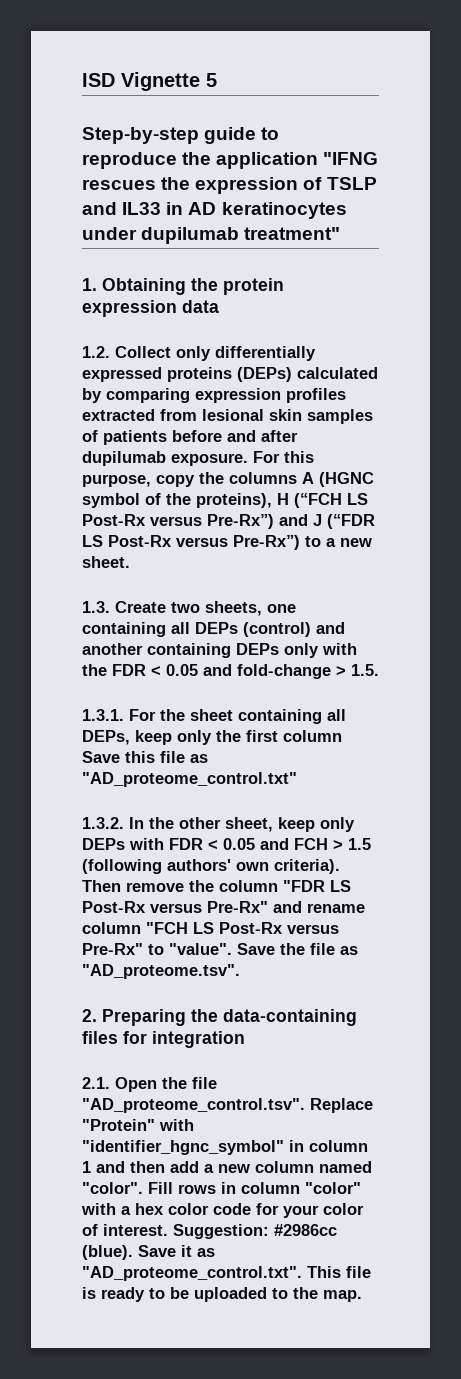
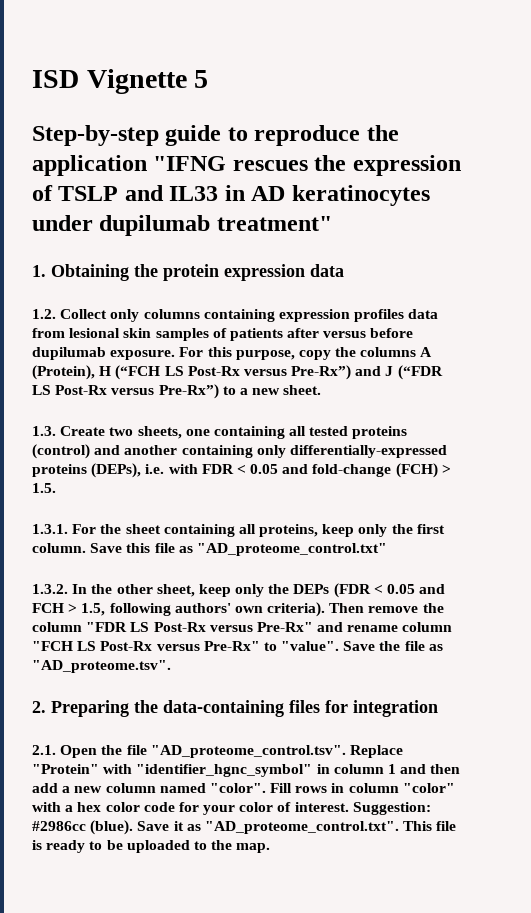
- 1.2. Collect only differentially expressed proteins (DEPs) calculated by comparing expression profiles extracted from lesional skin samples of patients before and after dupilumab exposure.
+ 1.2. Collect only columns containing expression profiles data from lesional skin samples of patients after versus before dupilumab exposure.
- For this purpose, copy the columns A (HGNC symbol of the proteins), H (“FCH LS Post-Rx versus Pre-Rx”) and J (“FDR LS Post-Rx versus Pre-Rx”) to a new sheet.
+ For this purpose, copy the columns A (Protein), H (“FCH LS Post-Rx versus Pre-Rx”) and J (“FDR LS Post-Rx versus Pre-Rx”) to a new sheet.
- 1.3. Create two sheets, one containing all DEPs (control) and another containing DEPs only with the FDR < 0.05 and fold-change > 1.5.
+ 1.3. Create two sheets, one containing all tested proteins (control) and another containing only differentially-expressed proteins (DEPs), i.e. with FDR < 0.05 and fold-change (FCH) > 1.5.
- 1.3.1. For the sheet containing all DEPs, keep only the first column Save this file as "AD_proteome_control.txt"
+ 1.3.1. For the sheet containing all proteins, keep only the first column. Save this file as "AD_proteome_control.txt"
- 1.3.2. In the other sheet, keep only DEPs with FDR < 0.05 and FCH > 1.5 (following authors' own criteria).
+ 1.3.2. In the other sheet, keep only the DEPs (FDR < 0.05 and FCH > 1.5, following authors' own criteria).

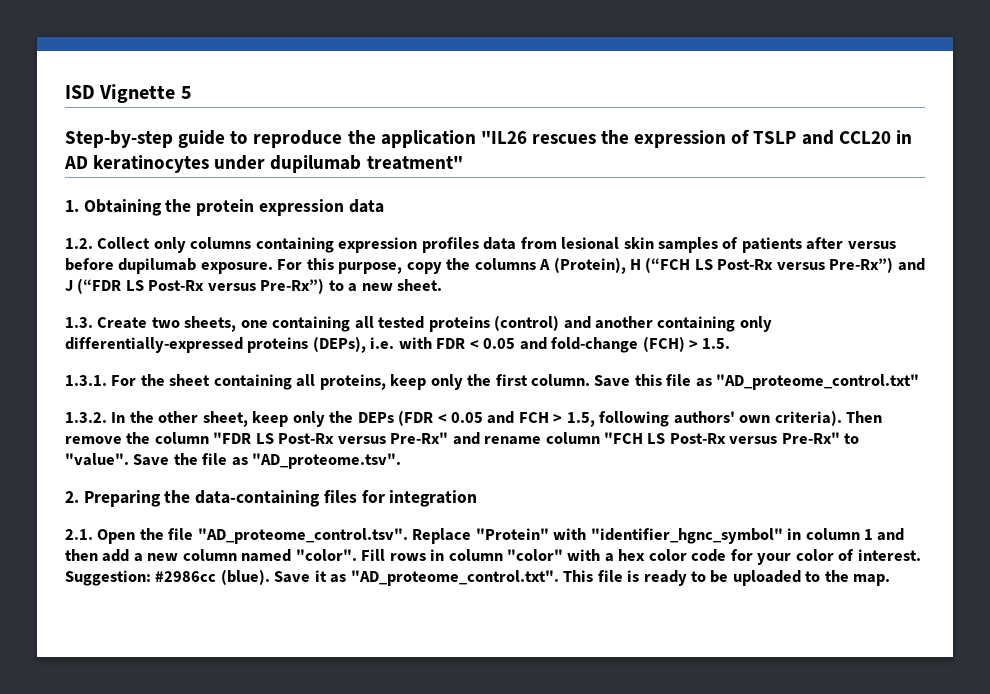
- Step-by-step guide to reproduce the application "IFNG rescues the expression of TSLP and IL33 in AD keratinocytes under dupilumab treatment"
+ Step-by-step guide to reproduce the application "IL26 rescues the expression of TSLP and CCL20 in AD keratinocytes under dupilumab treatment"

